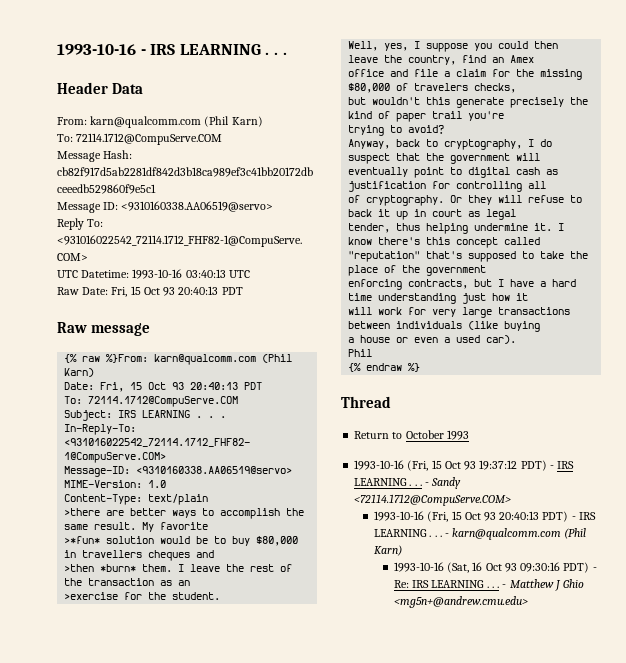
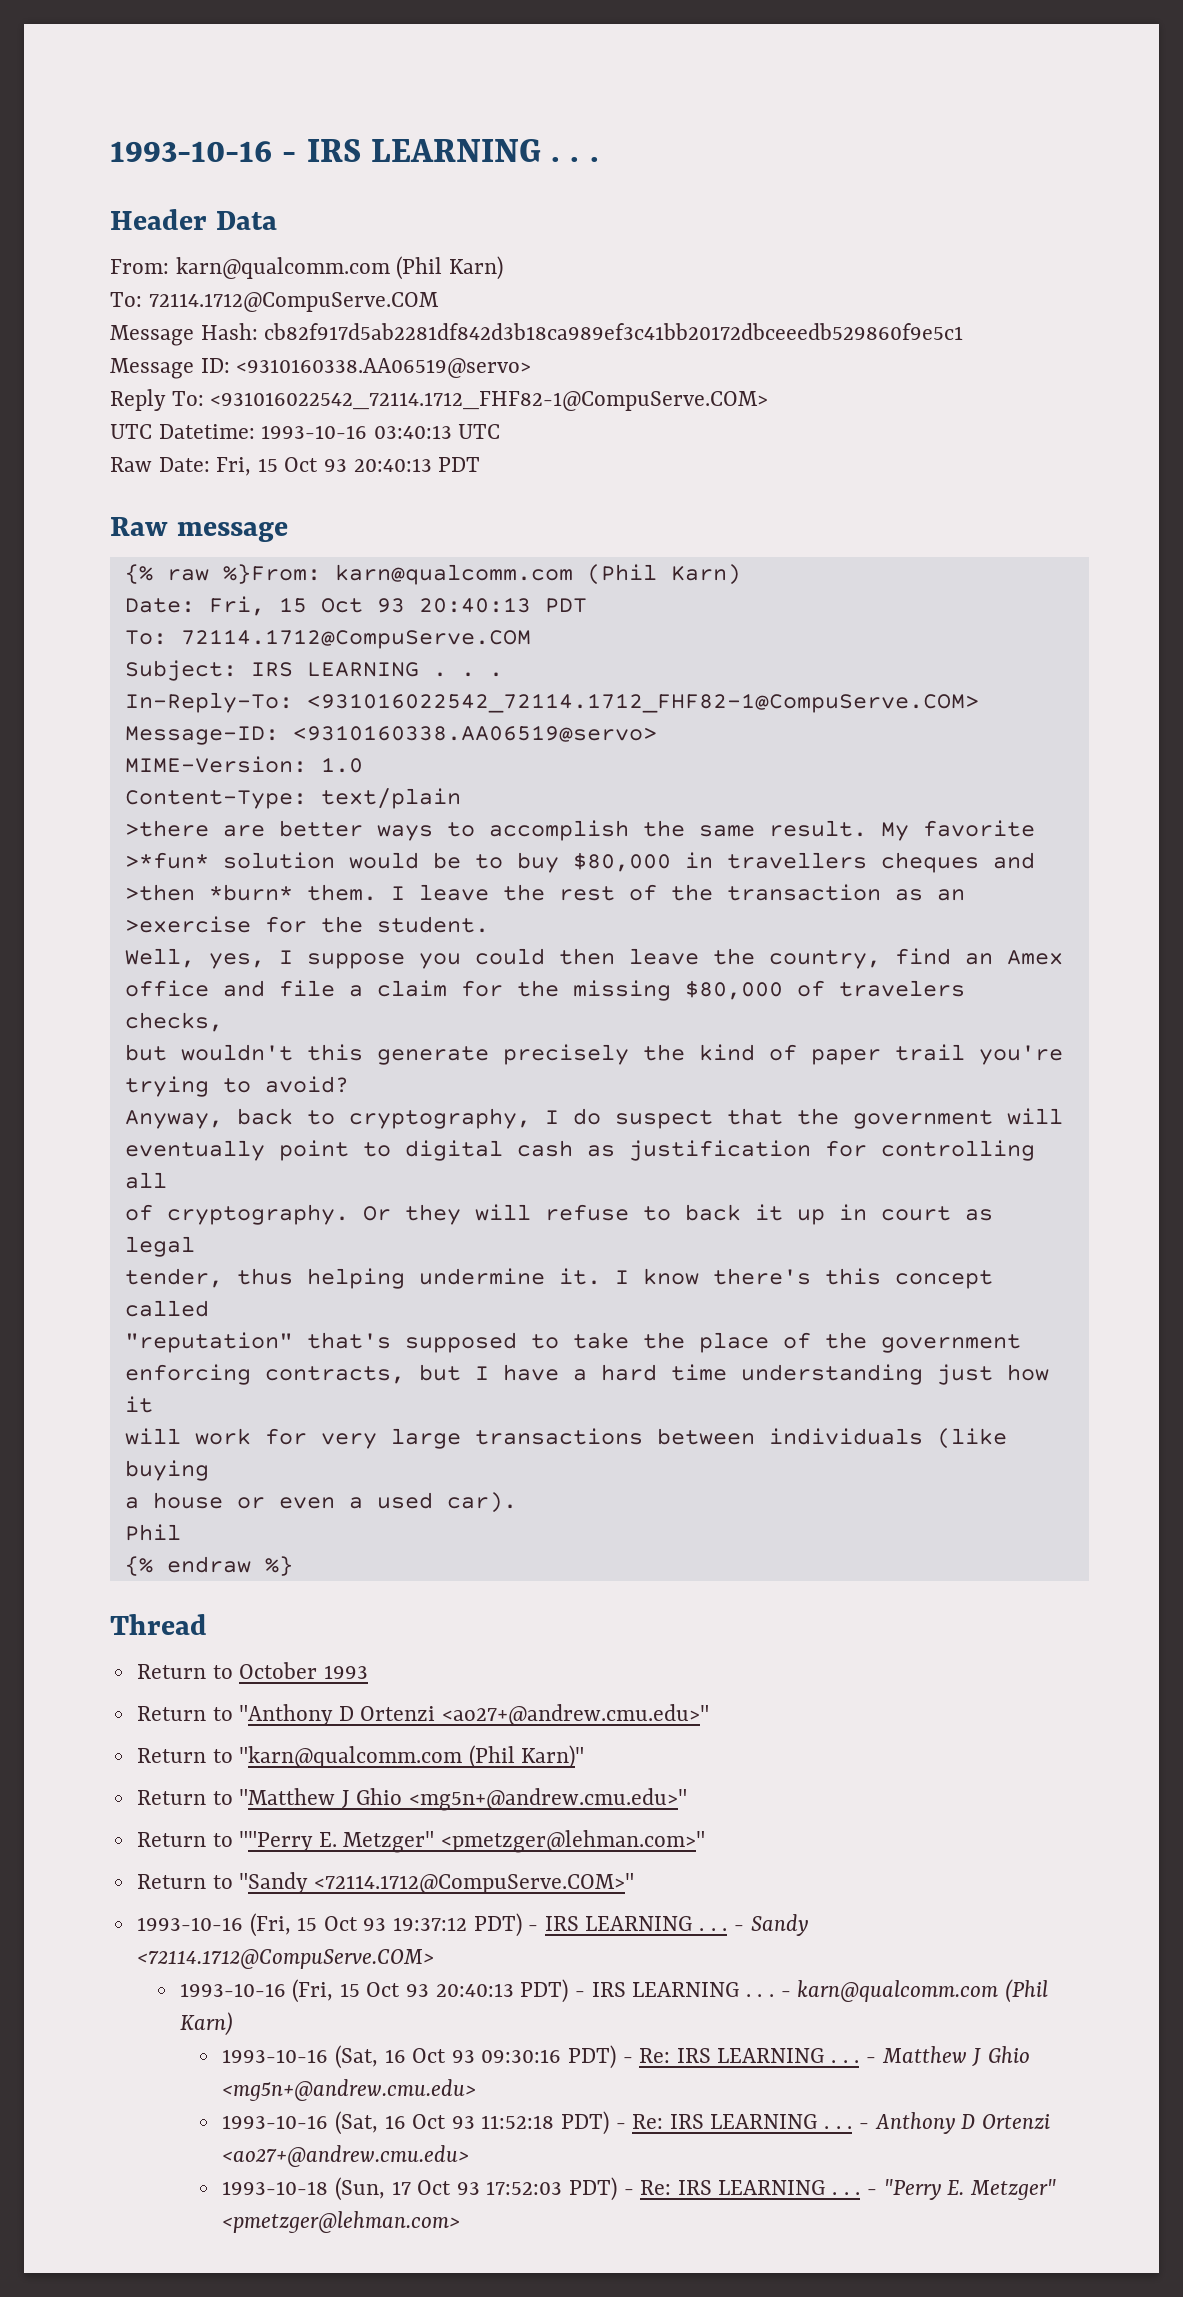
+ Return to "Anthony D Ortenzi <ao27+@andrew.cmu.edu>"
+ Return to "karn@qualcomm.com (Phil Karn)"
+ Return to "Matthew J Ghio <mg5n+@andrew.cmu.edu>"
+ Return to ""Perry E. Metzger" <pmetzger@lehman.com>"
+ Return to "Sandy <72114.1712@CompuServe.COM>"
+ 1993-10-16 (Sat, 16 Oct 93 11:52:18 PDT) - Re: IRS LEARNING . . . - Anthony D Ortenzi <ao27+@andrew.cmu.edu>
+ 1993-10-18 (Sun, 17 Oct 93 17:52:03 PDT) - Re: IRS LEARNING . . . - "Perry E. Metzger" <pmetzger@lehman.com>

